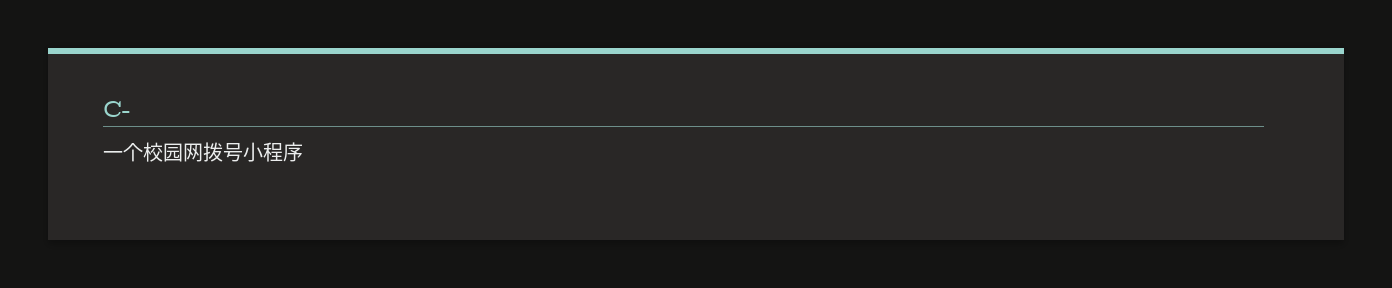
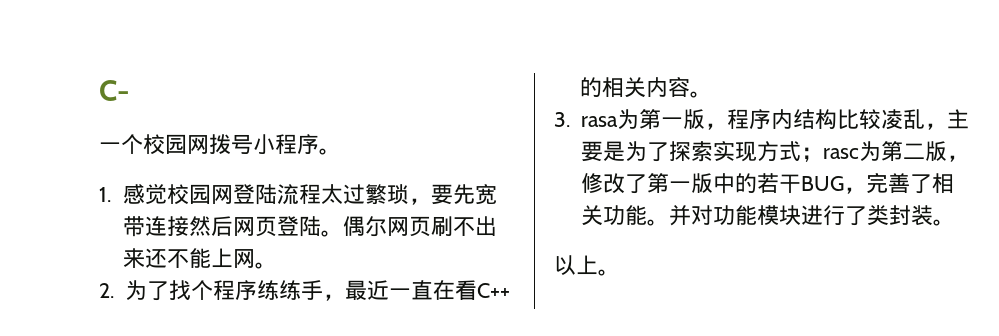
- 一个校园网拨号小程序
+ 一个校园网拨号小程序。
+ 1.感觉校园网登陆流程太过繁琐，要先宽带连接然后网页登陆。偶尔网页刷不出来还不能上网。
+ 2.为了找个程序练练手，最近一直在看C++的相关内容。
+ 3. rasa为第一版，程序内结构比较凌乱，主要是为了探索实现方式；rasc为第二版，修改了第一版中的若干BUG，完善了相关功能。并对功能模块进行了类封装。
+ 以上。

